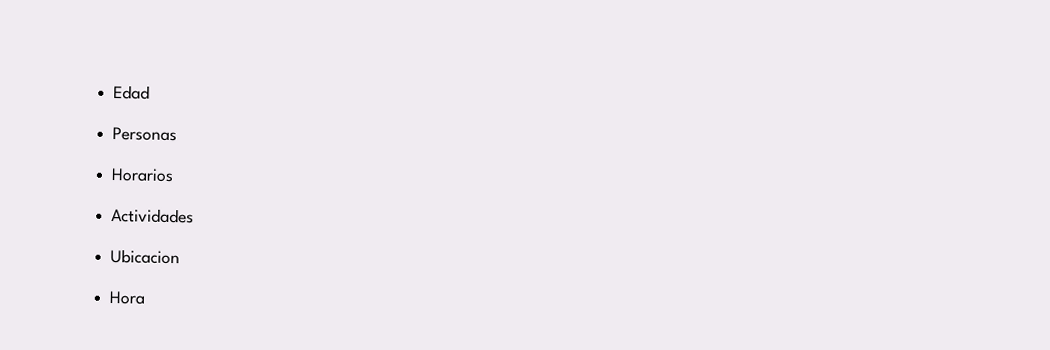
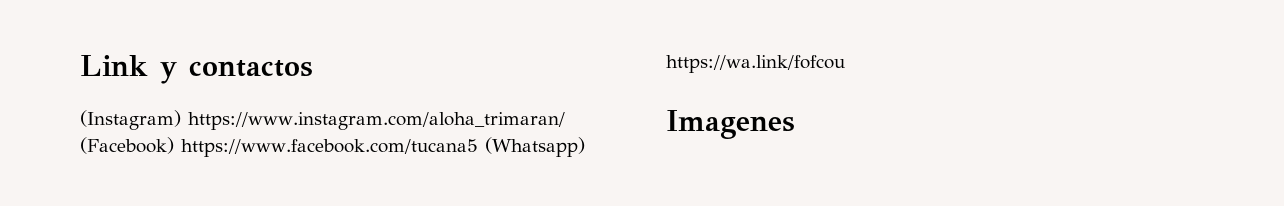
- Edad
- Personas
- Horarios
- Actividades
- Ubicacion
- Hora
+ Link y contactos
+ (Instagram) https://www.instagram.com/aloha_trimaran/ (Facebook) https://www.facebook.com/tucana5 (Whatsapp) https://wa.link/fofcou
+ Imagenes

